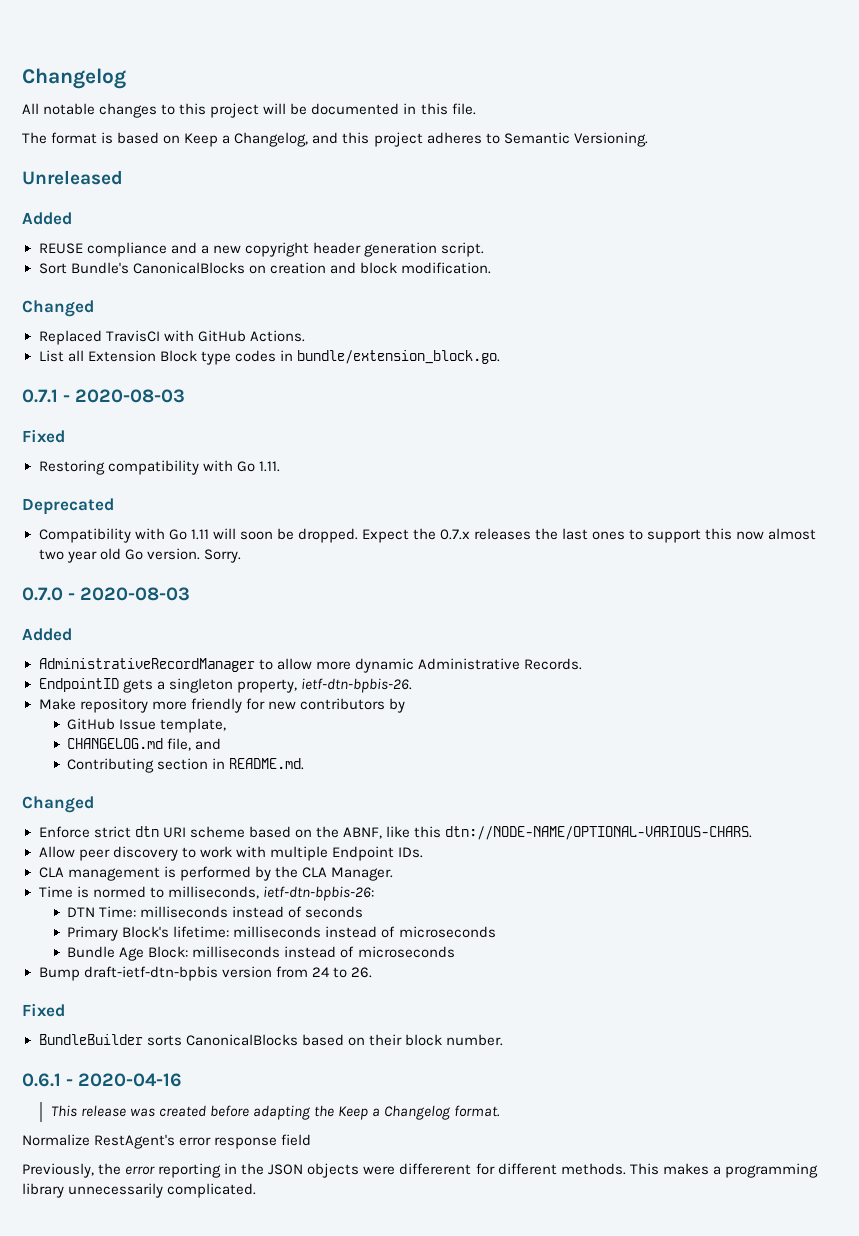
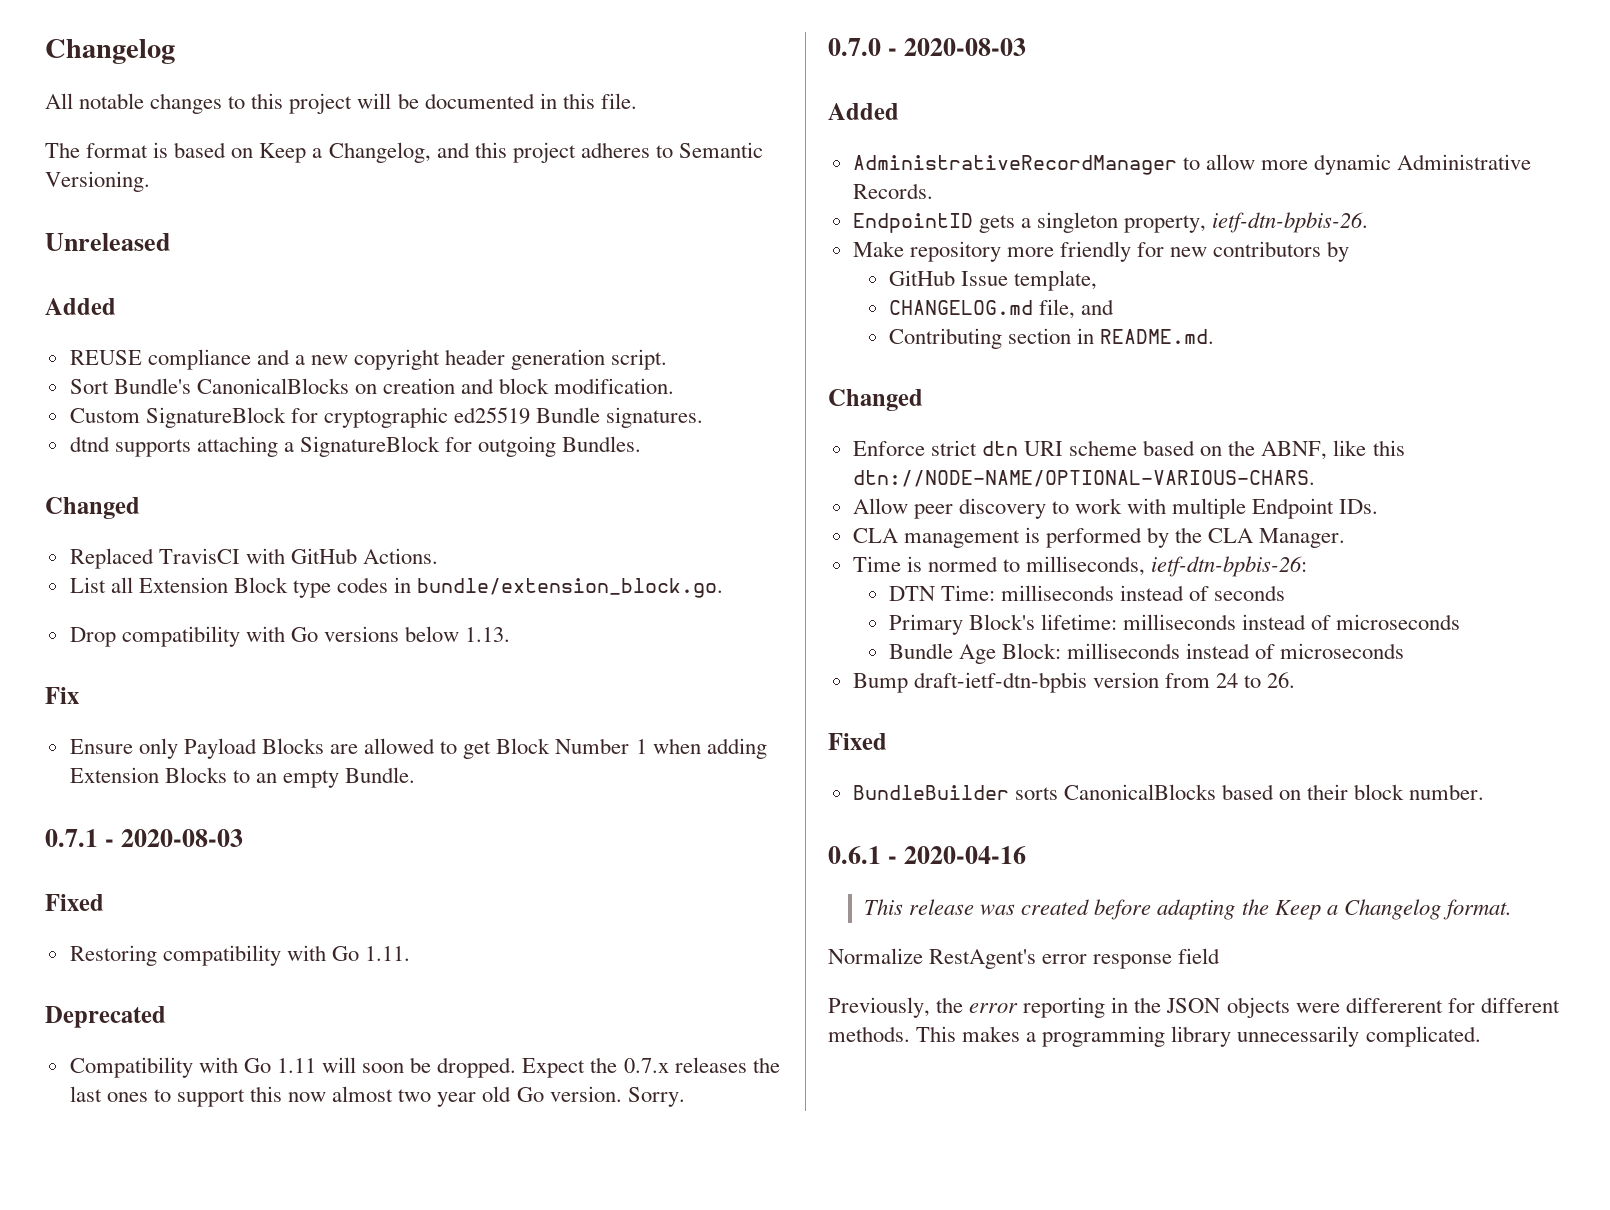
+ Custom SignatureBlock for cryptographic ed25519 Bundle signatures.
+ dtnd supports attaching a SignatureBlock for outgoing Bundles.
+ Drop compatibility with Go versions below 1.13.
+ Fix
+ Ensure only Payload Blocks are allowed to get Block Number 1 when adding Extension Blocks to an empty Bundle.

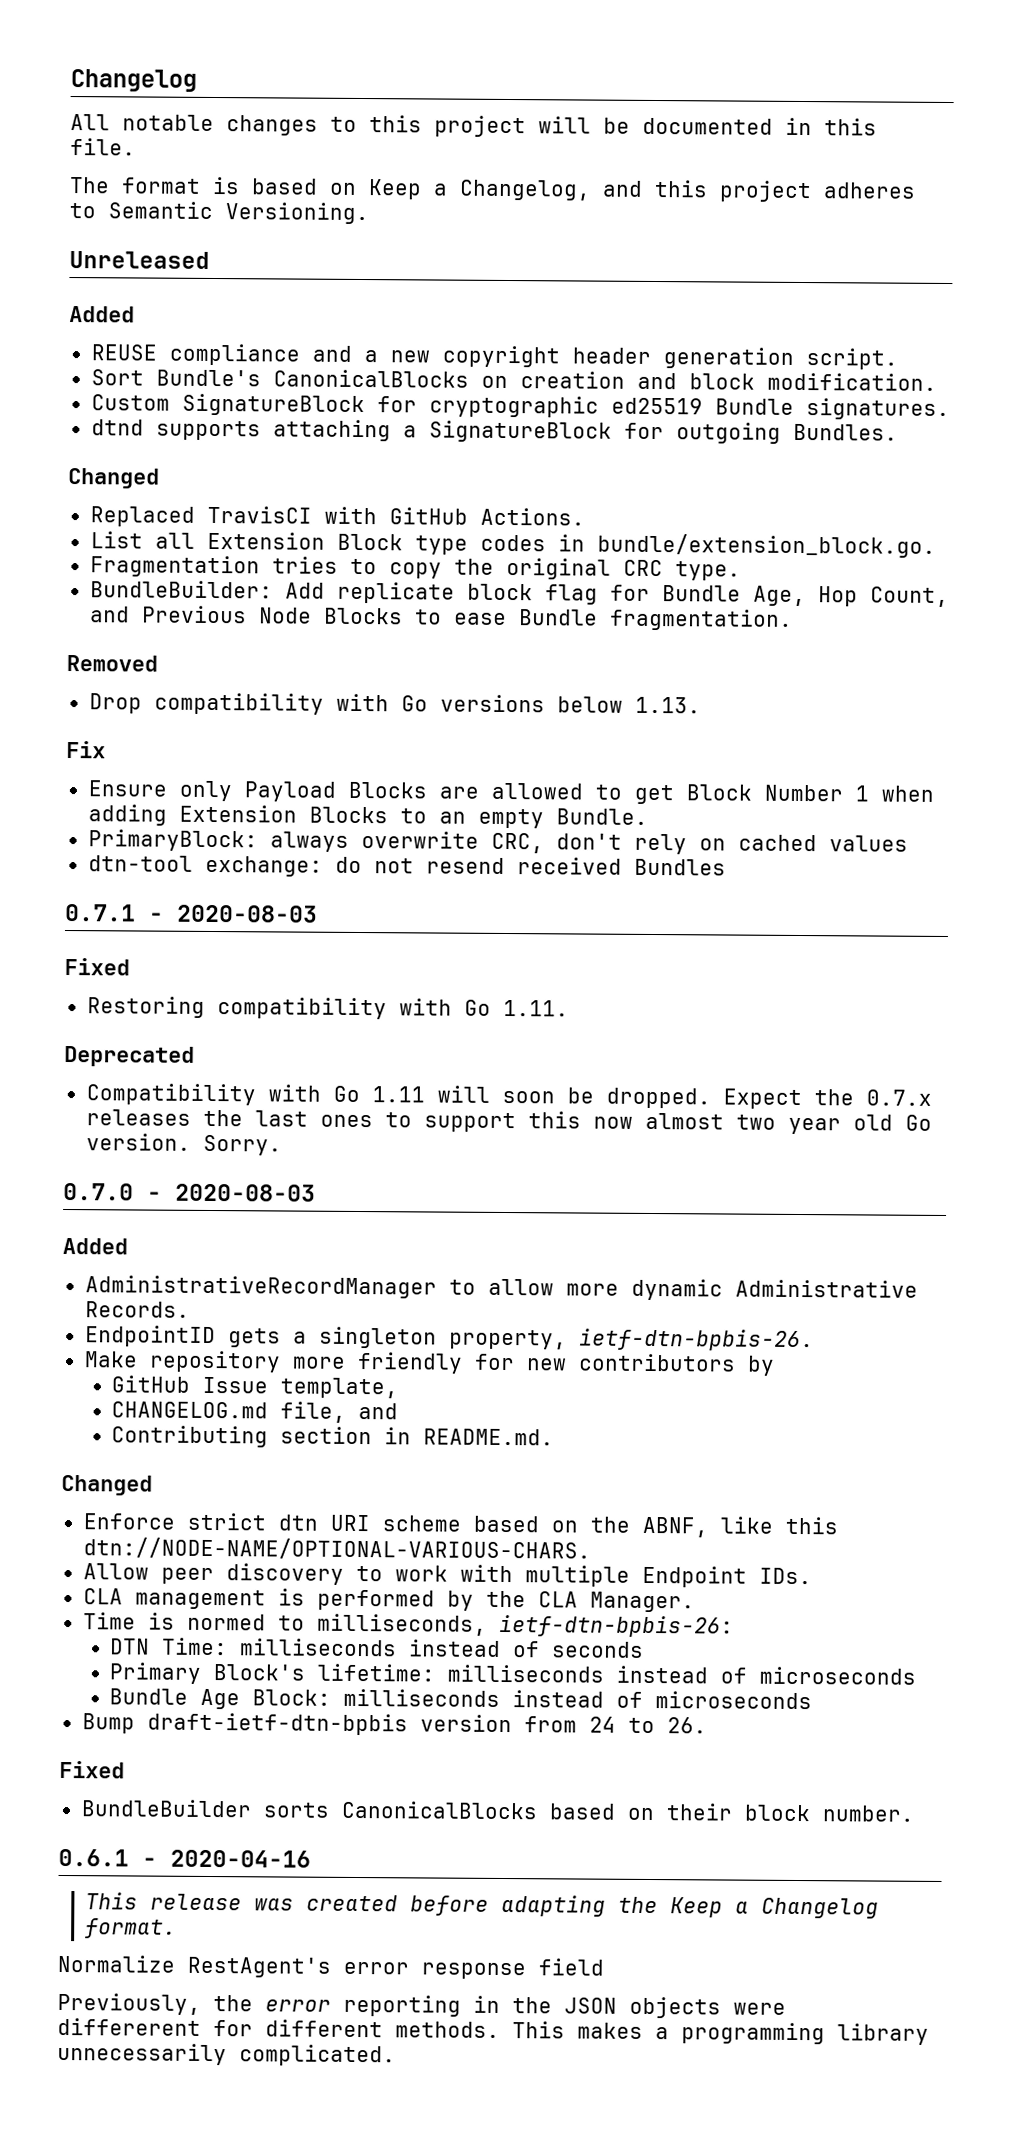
+ Fragmentation tries to copy the original CRC type.
+ BundleBuilder: Add replicate block flag for Bundle Age, Hop Count, and Previous Node Blocks to ease Bundle fragmentation.
+ Removed
+ PrimaryBlock: always overwrite CRC, don't rely on cached values
+ dtn-tool exchange: do not resend received Bundles

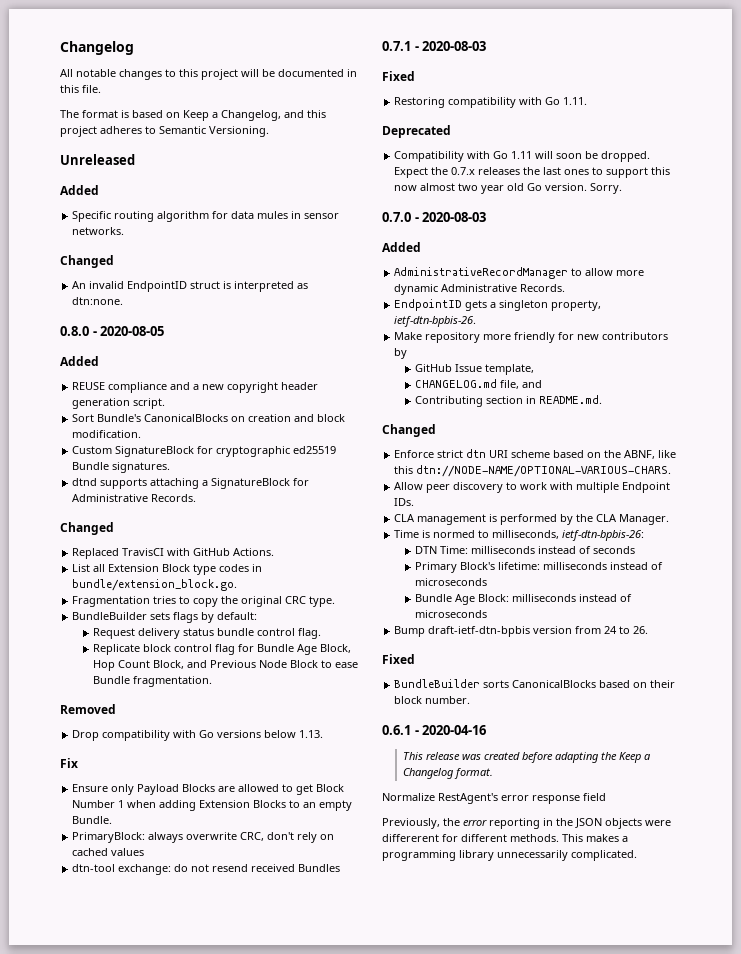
+ Specific routing algorithm for data mules in sensor networks.
+ Changed
+ An invalid EndpointID struct is interpreted as dtn:none.
+ 0.8.0 - 2020-08-05
+ Added
- dtnd supports attaching a SignatureBlock for outgoing Bundles.
+ dtnd supports attaching a SignatureBlock for Administrative Records.
- BundleBuilder: Add replicate block flag for Bundle Age, Hop Count, and Previous Node Blocks to ease Bundle fragmentation.
+ BundleBuilder sets flags by default:
+ Request delivery status bundle control flag.
+ Replicate block control flag for Bundle Age Block, Hop Count Block, and Previous Node Block to ease Bundle fragmentation.

